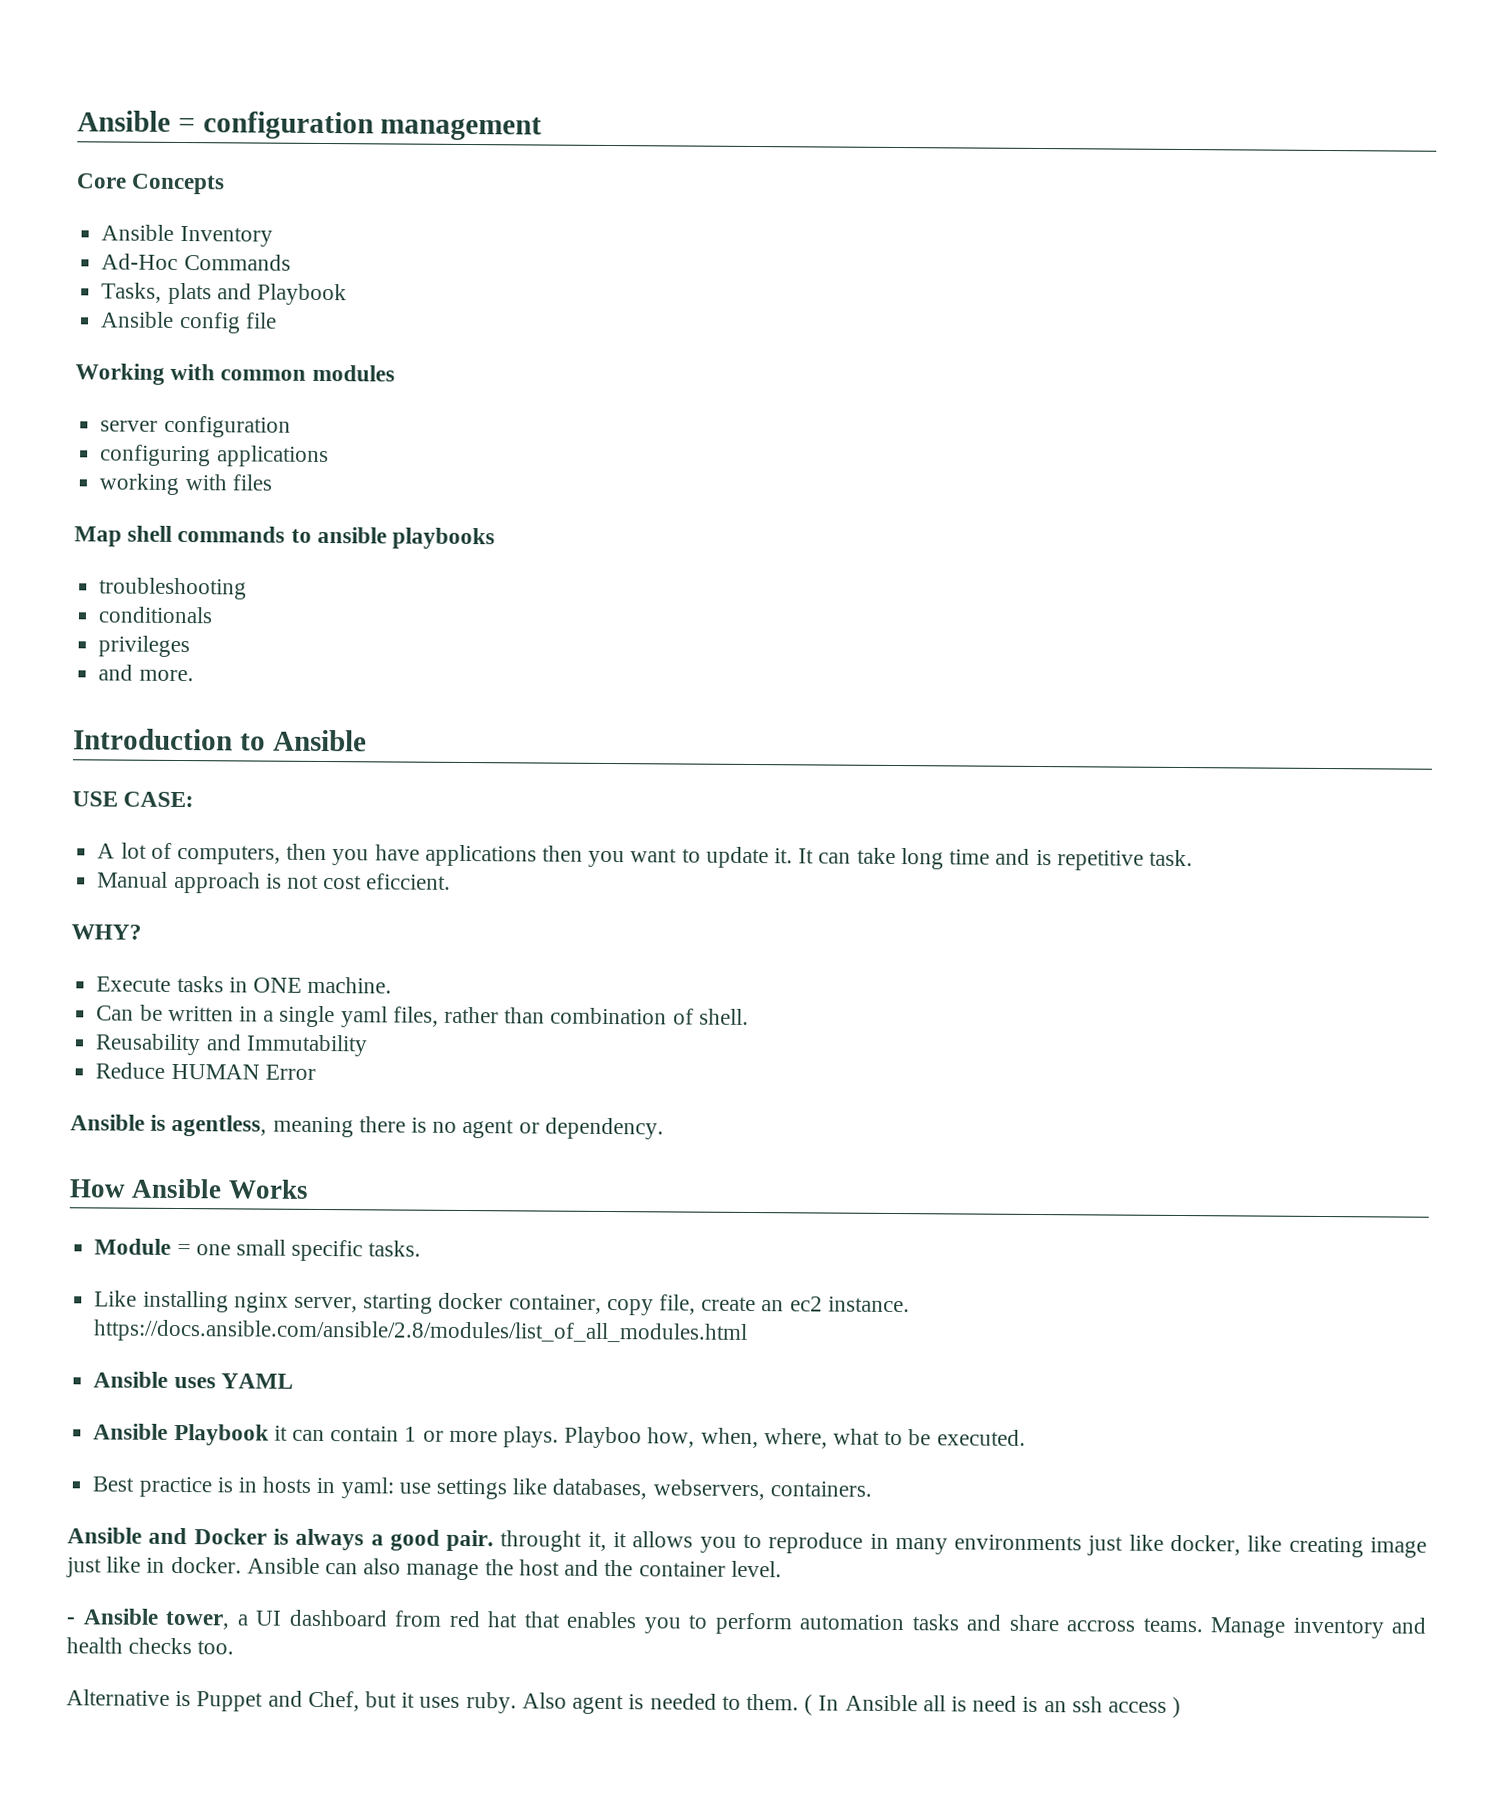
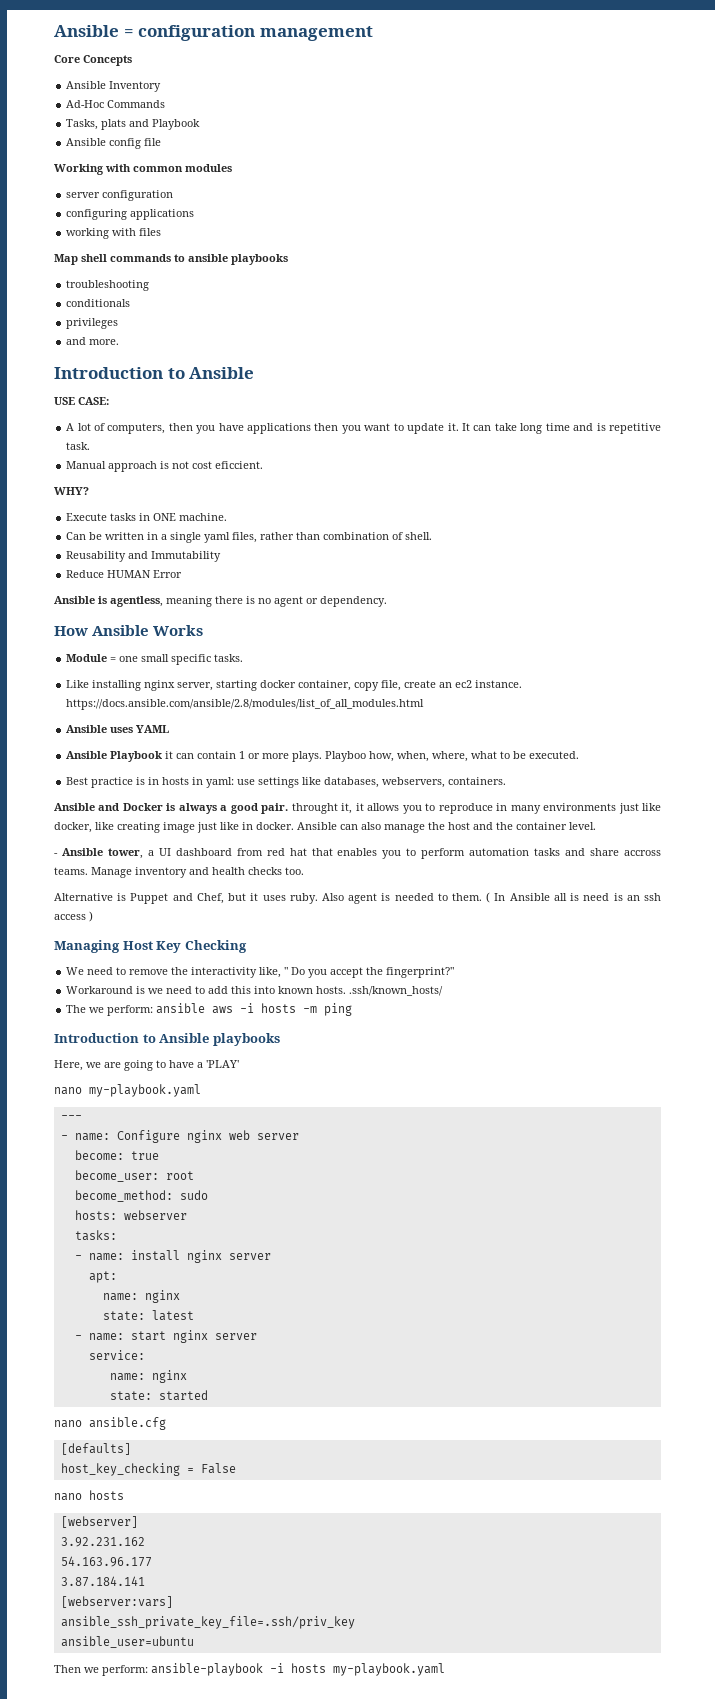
+ Managing Host Key Checking
+ We need to remove the interactivity like, " Do you accept the fingerprint?"
+ Workaround is we need to add this into known hosts. .ssh/known_hosts/
+ The we perform: ansible aws -i hosts -m ping
+ Introduction to Ansible playbooks
+ Here, we are going to have a 'PLAY'
+ nano my-playbook.yaml
+ ---
+ - name: Configure nginx web server
+ become: true
+ become_user: root
+ become_method: sudo
+ hosts: webserver
+ tasks:
+ - name: install nginx server
+ apt:
+ name: nginx
+ state: latest
+ - name: start nginx server
+ service:
+ name: nginx
+ state: started
+ nano ansible.cfg
+ [defaults]
+ host_key_checking = False
+ nano hosts
+ [webserver]
+ 3.92.231.162
+ 54.163.96.177
+ 3.87.184.141
+ [webserver:vars]
+ ansible_ssh_private_key_file=.ssh/priv_key
+ ansible_user=ubuntu
+ Then we perform: ansible-playbook -i hosts my-playbook.yaml

